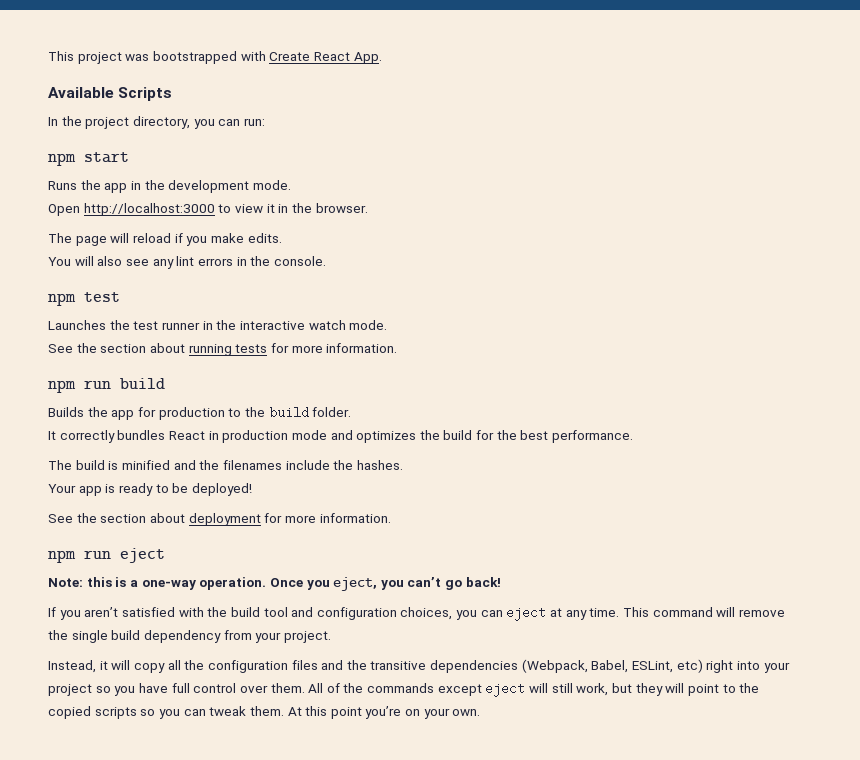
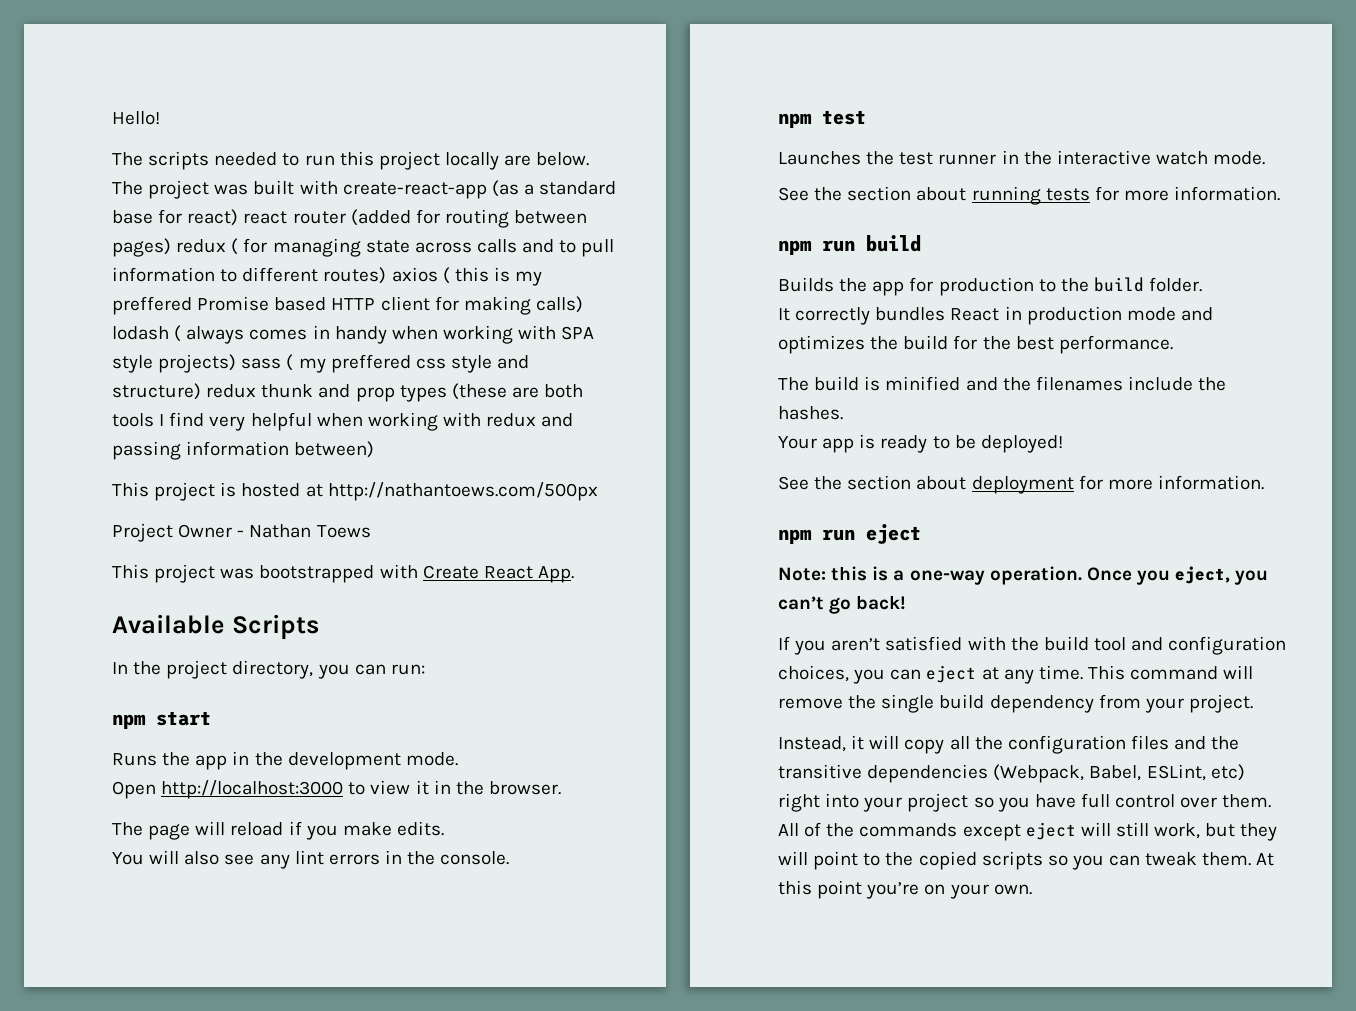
+ Hello!
+ The scripts needed to run this project locally are below. The project was built with create-react-app (as a standard base for react) react router (added for routing between pages) redux ( for managing state across calls and to pull information to different routes) axios ( this is my preffered Promise based HTTP client for making calls) lodash ( always comes in handy when working with SPA style projects) sass ( my preffered css style and structure) redux thunk and prop types (these are both tools I find very helpful when working with redux and passing information between)
+ This project is hosted at http://nathantoews.com/500px
+ Project Owner - Nathan Toews

